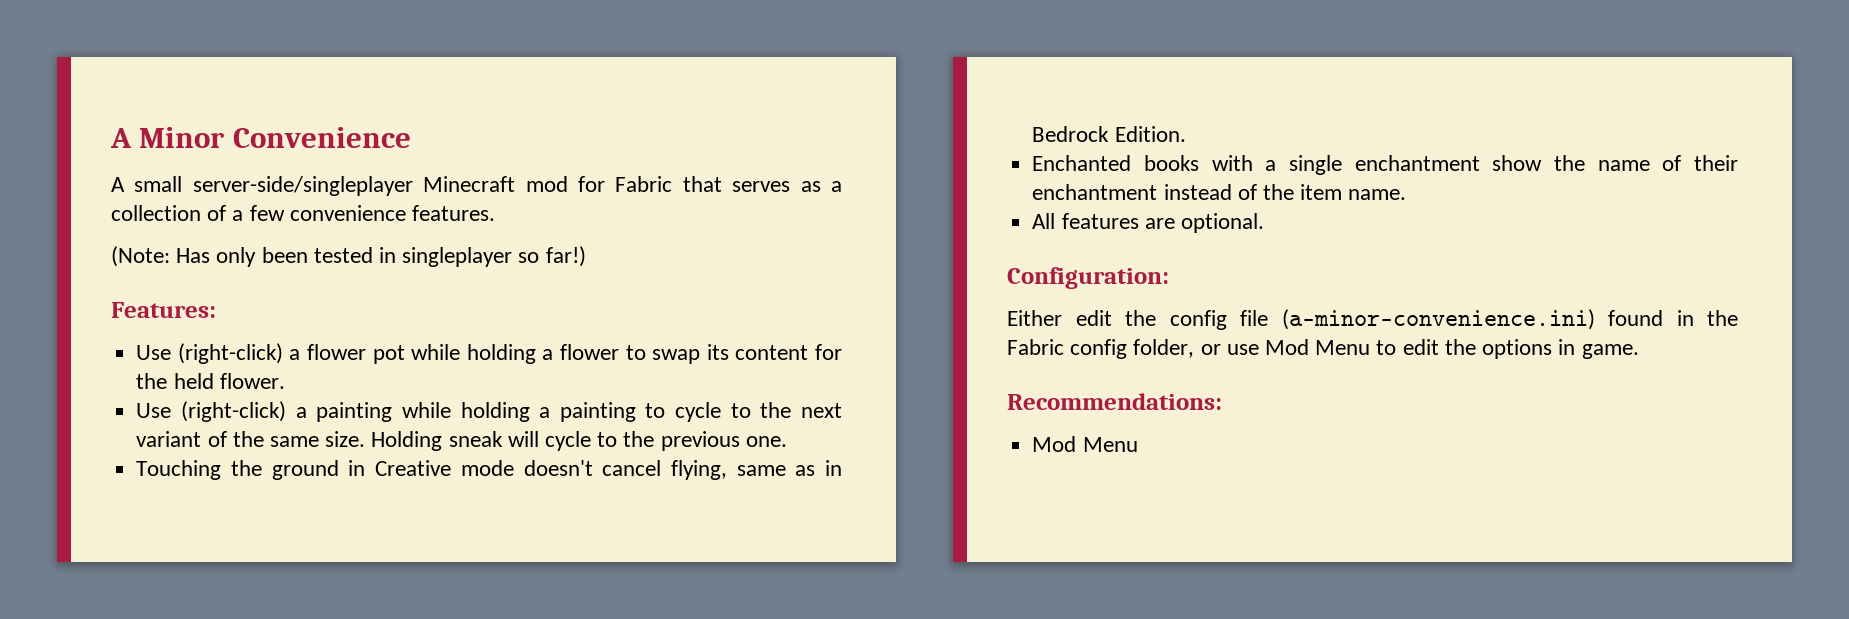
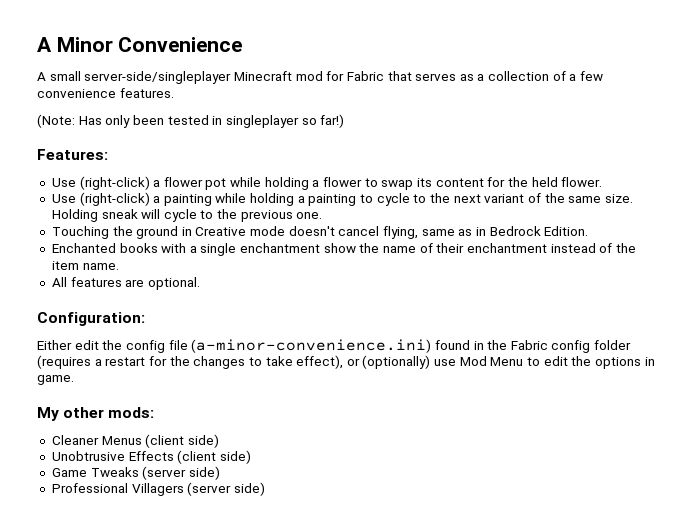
- Either edit the config file (a-minor-convenience.ini) found in the Fabric config folder, or use Mod Menu to edit the options in game.
+ Either edit the config file (a-minor-convenience.ini) found in the Fabric config folder (requires a restart for the changes to take effect), or (optionally) use Mod Menu to edit the options in game.
- Recommendations:
- Mod Menu
+ My other mods:
+ Cleaner Menus (client side)
+ Unobtrusive Effects (client side)
+ Game Tweaks (server side)
+ Professional Villagers (server side)

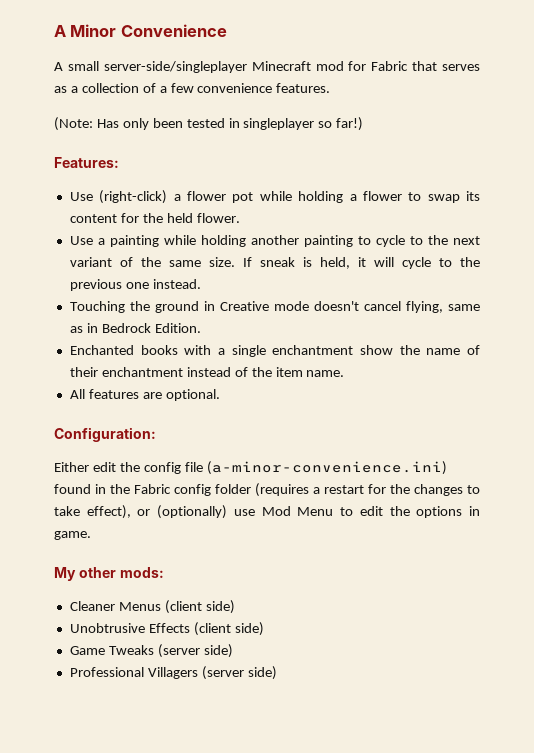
- Use (right-click) a painting while holding a painting to cycle to the next variant of the same size.
+ Use a painting while holding another painting to cycle to the next variant of the same size.
- Holding sneak will cycle to the previous one.
+ If sneak is held, it will cycle to the previous one instead.

